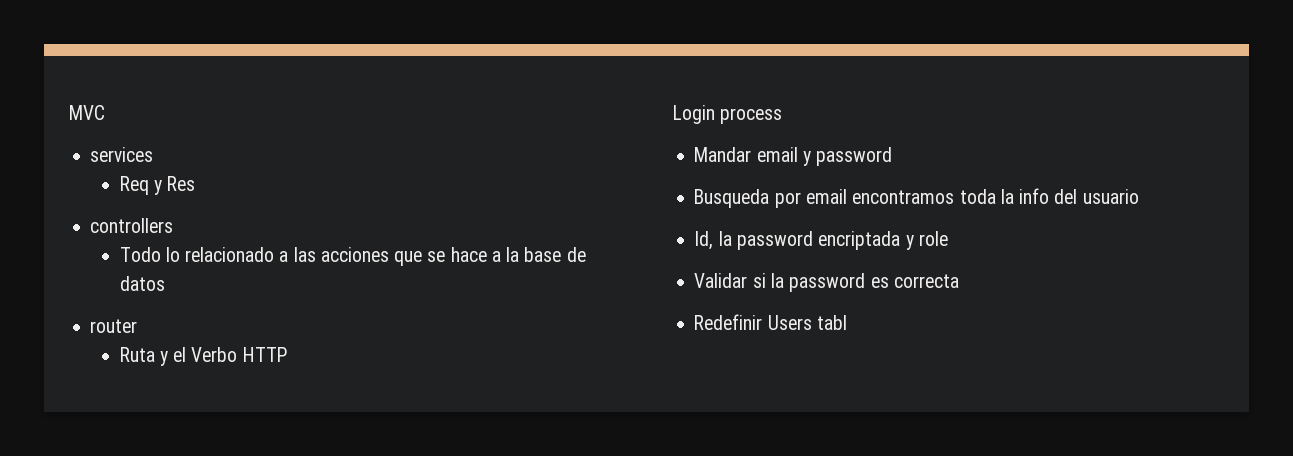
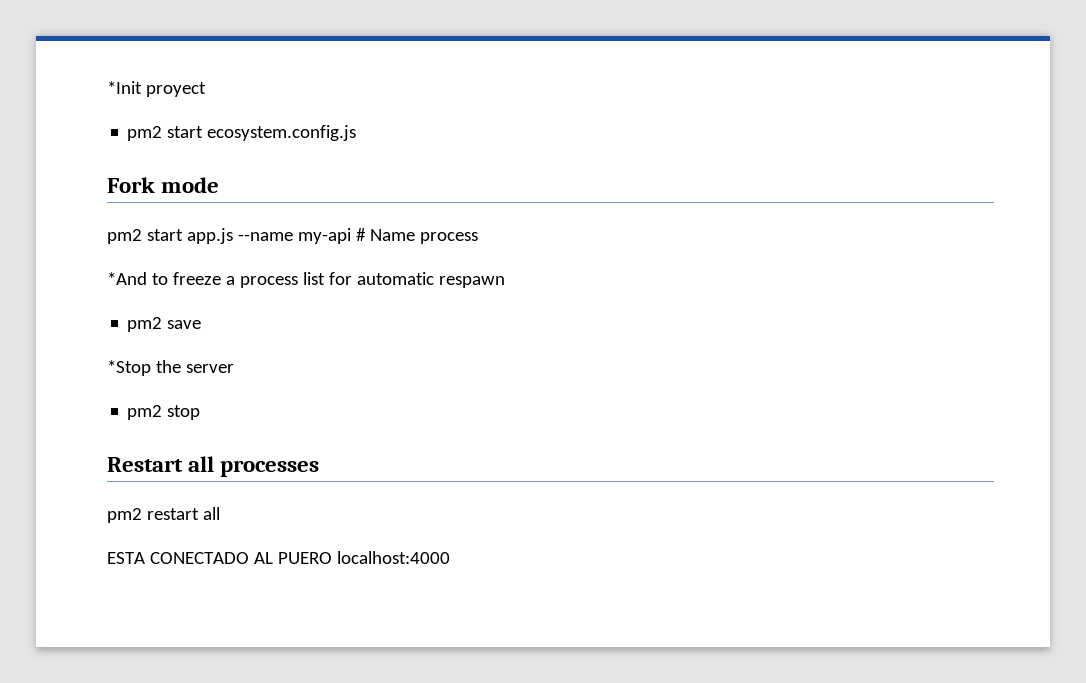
- MVC
- services
- Req y Res
- controllers
- Todo lo relacionado a las acciones que se hace a la base de datos
- router
- Ruta y el Verbo HTTP
- Login process
- Mandar email y password
- Busqueda por email encontramos toda la info del usuario
- Id, la password encriptada y role
- Validar si la password es correcta
- Redefinir Users tabl
+ *Init proyect
+ pm2 start ecosystem.config.js
+ Fork mode
+ pm2 start app.js --name my-api # Name process
+ *And to freeze a process list for automatic respawn
+ pm2 save
+ *Stop the server
+ pm2 stop
+ Restart all processes
+ pm2 restart all
+ ESTA CONECTADO AL PUERO localhost:4000

